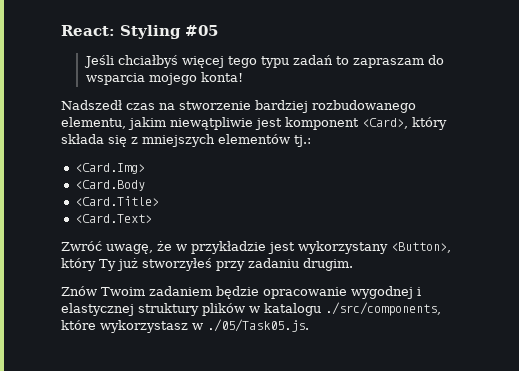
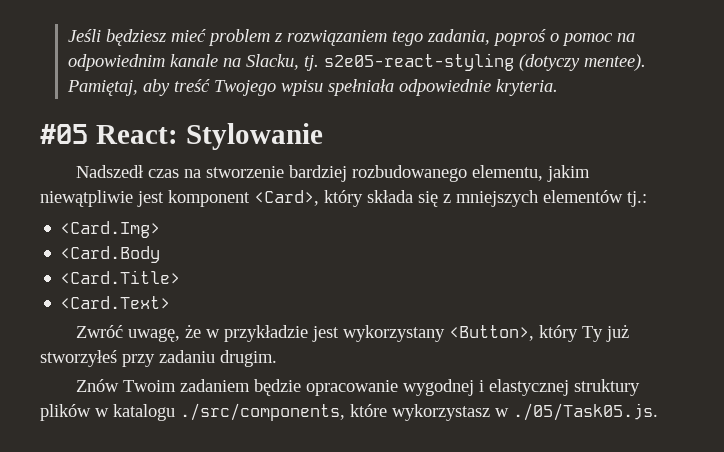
- React: Styling #05
- Jeśli chciałbyś więcej tego typu zadań to zapraszam do wsparcia mojego konta!
+ Jeśli będziesz mieć problem z rozwiązaniem tego zadania, poproś o pomoc na odpowiednim kanale na Slacku, tj. s2e05-react-styling (dotyczy mentee). Pamiętaj, aby treść Twojego wpisu spełniała odpowiednie kryteria.
+ #05 React: Stylowanie

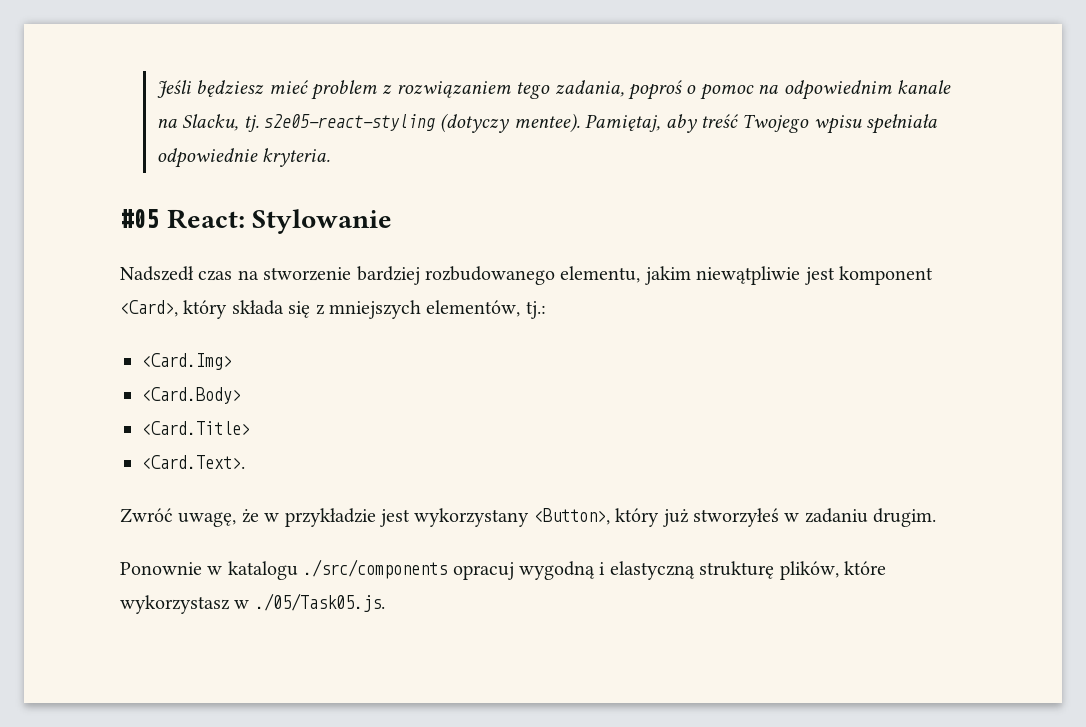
- Nadszedł czas na stworzenie bardziej rozbudowanego elementu, jakim niewątpliwie jest komponent <Card>, który składa się z mniejszych elementów tj.:
+ Nadszedł czas na stworzenie bardziej rozbudowanego elementu, jakim niewątpliwie jest komponent <Card>, który składa się z mniejszych elementów, tj.:
- <Card.Body
+ <Card.Body>
- <Card.Text>
+ <Card.Text>.
- Zwróć uwagę, że w przykładzie jest wykorzystany <Button>, który Ty już stworzyłeś przy zadaniu drugim.
+ Zwróć uwagę, że w przykładzie jest wykorzystany <Button>, który już stworzyłeś w zadaniu drugim.
- Znów Twoim zadaniem będzie opracowanie wygodnej i elastycznej struktury plików w katalogu ./src/components, które wykorzystasz w ./05/Task05.js.
+ Ponownie w katalogu ./src/components opracuj wygodną i elastyczną strukturę plików, które wykorzystasz w ./05/Task05.js.

